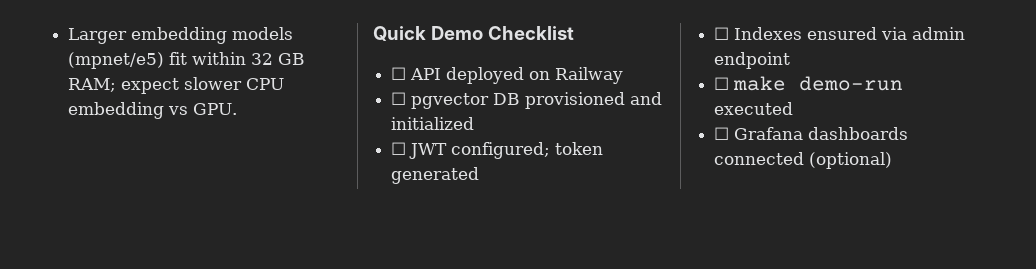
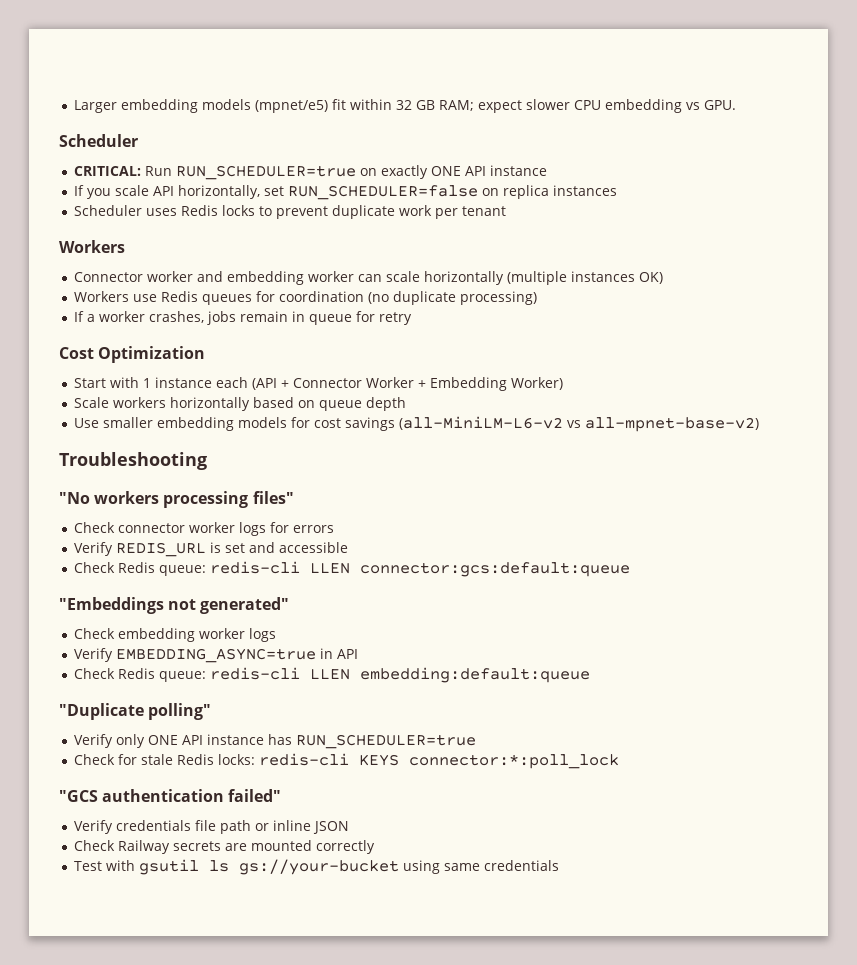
  Larger embedding models (mpnet/e5) fit within 32 GB RAM; expect slower CPU embedding vs GPU.
- Quick Demo Checklist
- ☐ API deployed on Railway
- ☐ pgvector DB provisioned and initialized
- ☐ JWT configured; token generated
- ☐ Indexes ensured via admin endpoint
- ☐ make demo-run executed
- ☐ Grafana dashboards connected (optional)
+ Scheduler
+ CRITICAL: Run RUN_SCHEDULER=true on exactly ONE API instance
+ If you scale API horizontally, set RUN_SCHEDULER=false on replica instances
+ Scheduler uses Redis locks to prevent duplicate work per tenant
+ Workers
+ Connector worker and embedding worker can scale horizontally (multiple instances OK)
+ Workers use Redis queues for coordination (no duplicate processing)
+ If a worker crashes, jobs remain in queue for retry
+ Cost Optimization
+ Start with 1 instance each (API + Connector Worker + Embedding Worker)
+ Scale workers horizontally based on queue depth
+ Use smaller embedding models for cost savings (all-MiniLM-L6-v2 vs all-mpnet-base-v2)
+ Troubleshooting
+ "No workers processing files"
+ Check connector worker logs for errors
+ Verify REDIS_URL is set and accessible
+ Check Redis queue: redis-cli LLEN connector:gcs:default:queue
+ "Embeddings not generated"
+ Check embedding worker logs
+ Verify EMBEDDING_ASYNC=true in API
+ Check Redis queue: redis-cli LLEN embedding:default:queue
+ "Duplicate polling"
+ Verify only ONE API instance has RUN_SCHEDULER=true
+ Check for stale Redis locks: redis-cli KEYS connector:*:poll_lock
+ "GCS authentication failed"
+ Verify credentials file path or inline JSON
+ Check Railway secrets are mounted correctly
+ Test with gsutil ls gs://your-bucket using same credentials

